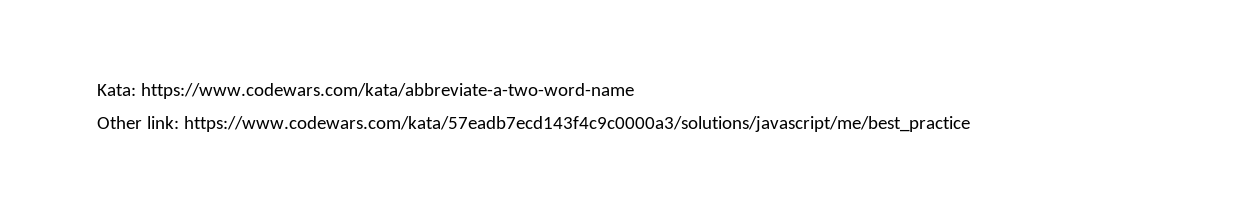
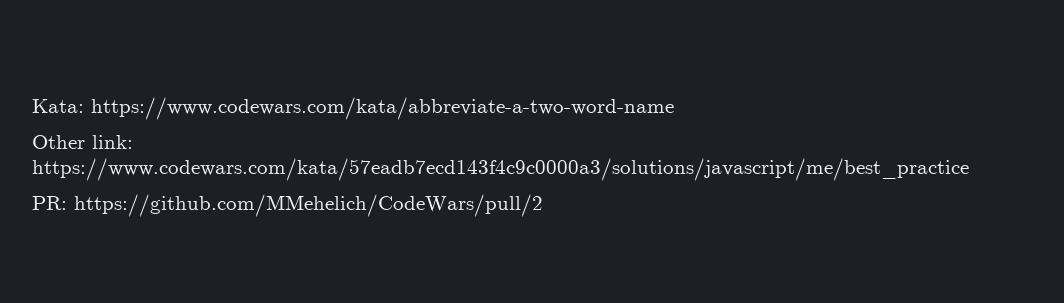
+ PR: https://github.com/MMehelich/CodeWars/pull/2

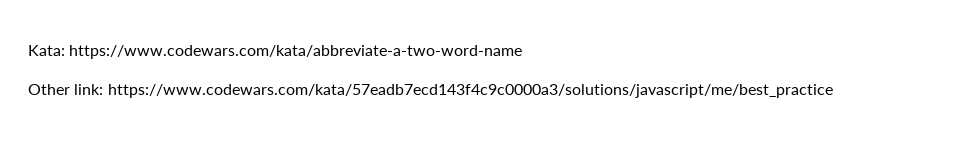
- PR: https://github.com/MMehelich/CodeWars/pull/2

